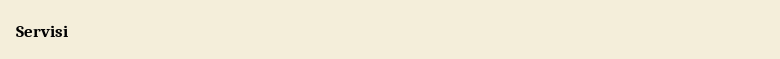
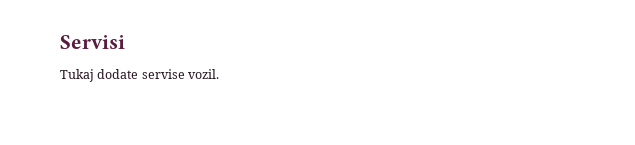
+ Tukaj dodate servise vozil.

